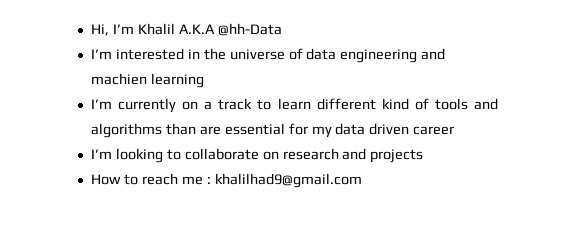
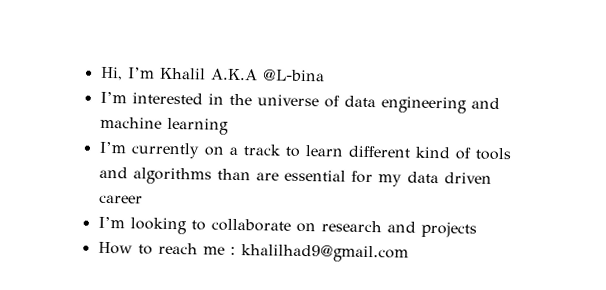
- Hi, I’m Khalil A.K.A @hh-Data
+ Hi, I’m Khalil A.K.A @L-bina
- I’m interested in the universe of data engineering and machien learning
+ I’m interested in the universe of data engineering and machine learning

